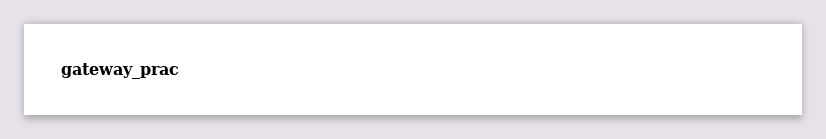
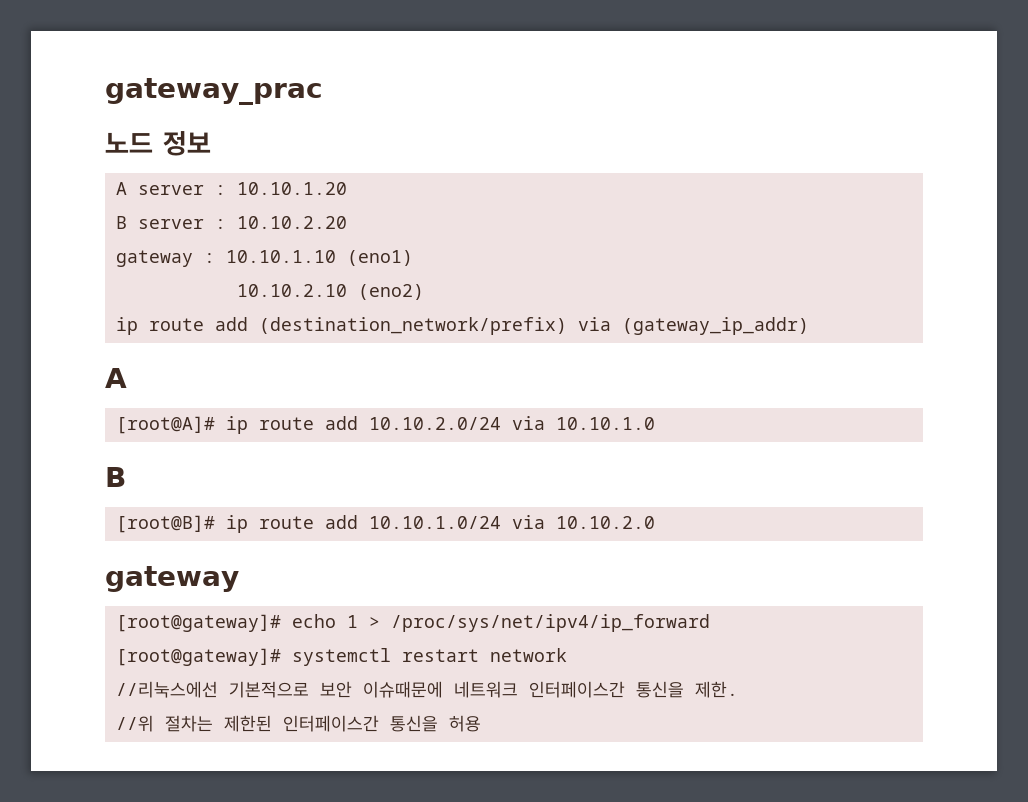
+ 노드 정보
+ A server : 10.10.1.20
+ B server : 10.10.2.20
+ gateway : 10.10.1.10 (eno1)
+ 10.10.2.10 (eno2)
+ ip route add (destination_network/prefix) via (gateway_ip_addr)
+ A
+ [root@A]# ip route add 10.10.2.0/24 via 10.10.1.0
+ B
+ [root@B]# ip route add 10.10.1.0/24 via 10.10.2.0
+ gateway
+ [root@gateway]# echo 1 > /proc/sys/net/ipv4/ip_forward
+ [root@gateway]# systemctl restart network
+ //리눅스에선 기본적으로 보안 이슈때문에 네트워크 인터페이스간 통신을 제한.
+ //위 절차는 제한된 인터페이스간 통신을 허용

